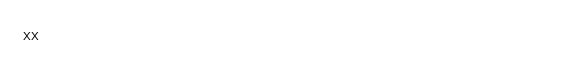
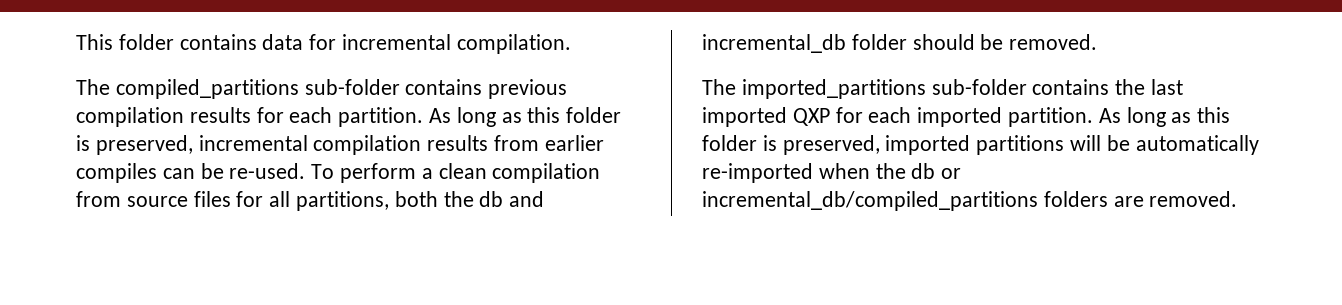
- xx
+ This folder contains data for incremental compilation.
+ The compiled_partitions sub-folder contains previous compilation results for each partition. As long as this folder is preserved, incremental compilation results from earlier compiles can be re-used. To perform a clean compilation from source files for all partitions, both the db and incremental_db folder should be removed.
+ The imported_partitions sub-folder contains the last imported QXP for each imported partition. As long as this folder is preserved, imported partitions will be automatically re-imported when the db or incremental_db/compiled_partitions folders are removed.

